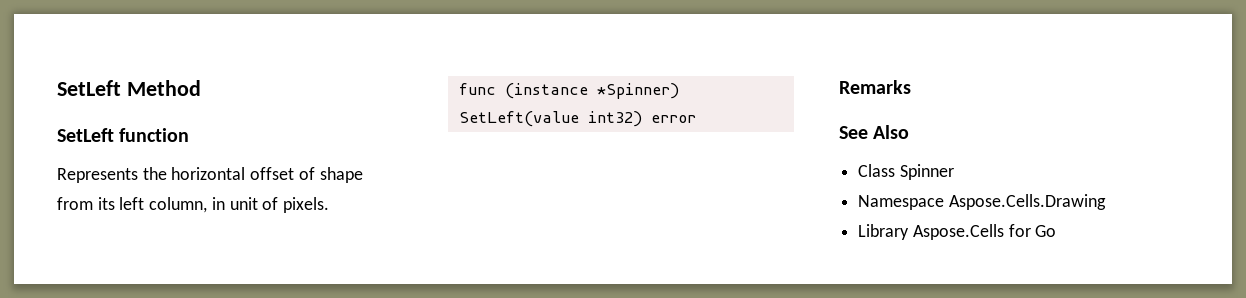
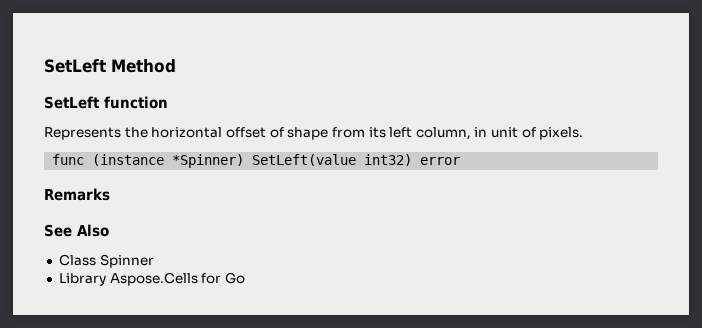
- Namespace Aspose.Cells.Drawing

